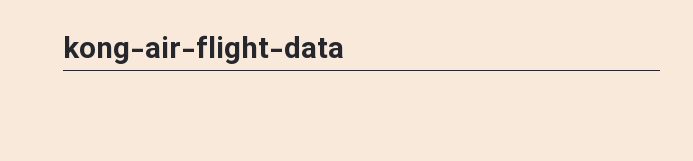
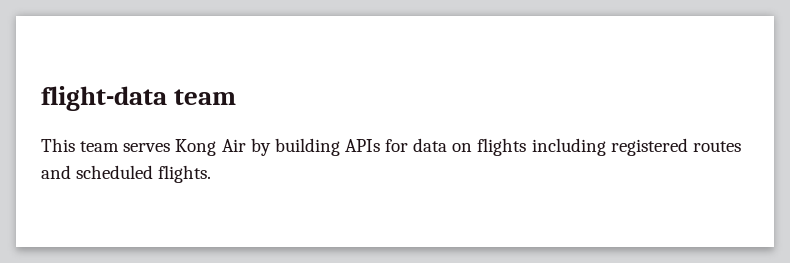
- kong-air-flight-data
+ flight-data team
+ This team serves Kong Air by building APIs for data on flights including registered routes and scheduled flights.

